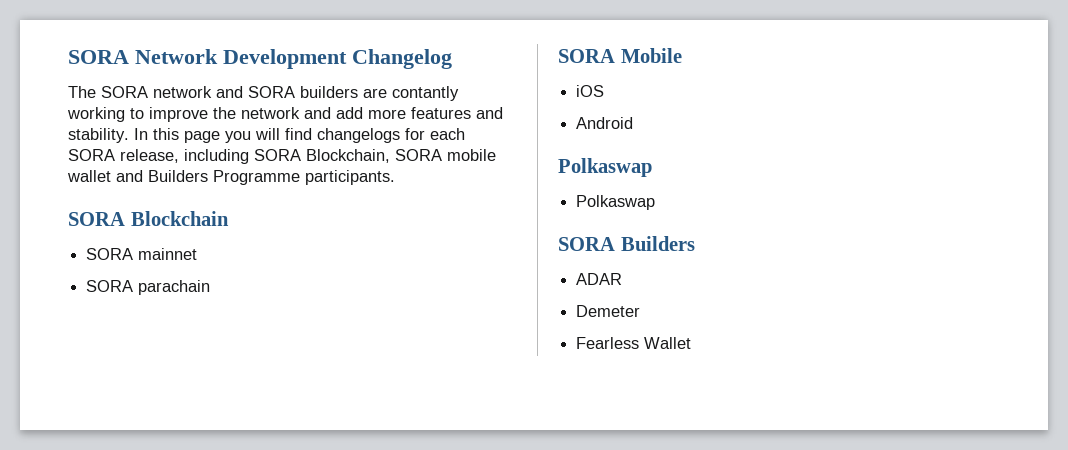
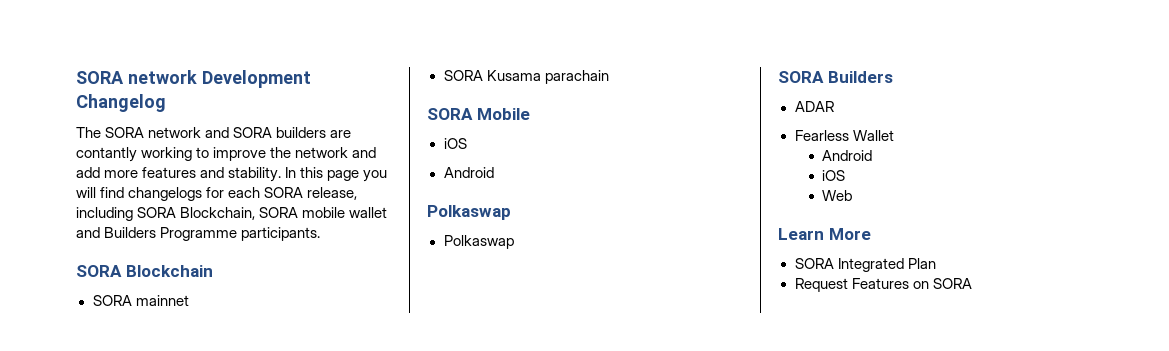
- SORA Network Development Changelog
+ SORA network Development Changelog
- SORA parachain
+ SORA Kusama parachain
- Demeter
  Fearless Wallet
+ Android
+ iOS
+ Web
+ Learn More
+ SORA Integrated Plan
+ Request Features on SORA

